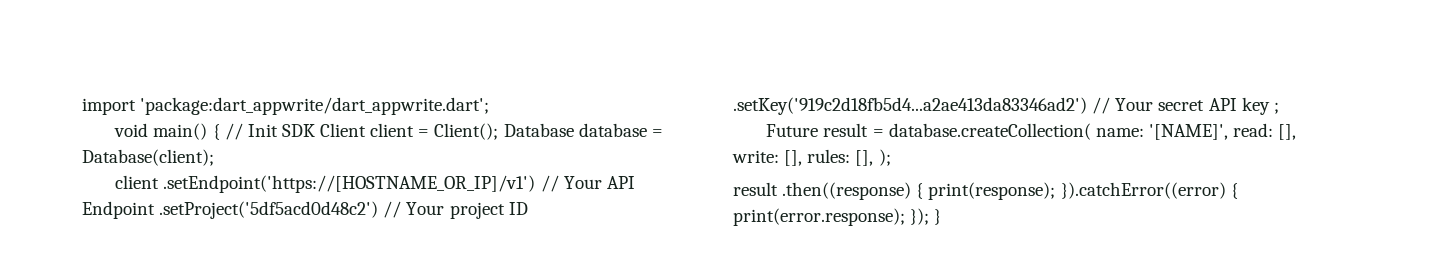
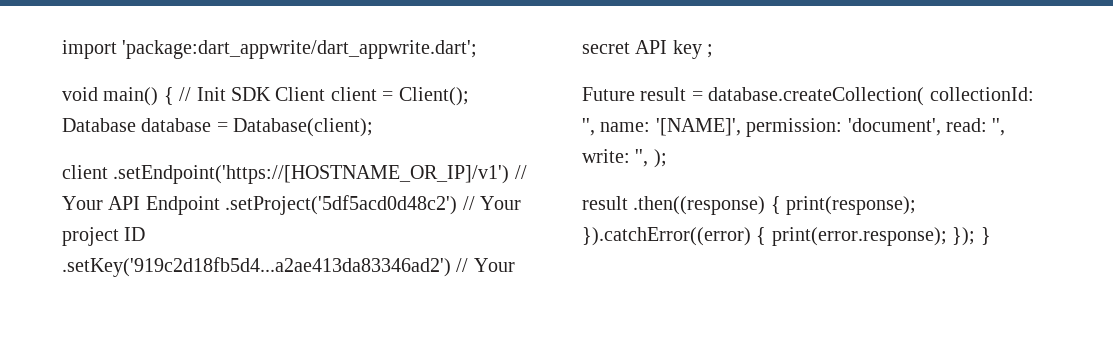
- Future result = database.createCollection( name: '[NAME]', read: [], write: [], rules: [], );
+ Future result = database.createCollection( collectionId: '', name: '[NAME]', permission: 'document', read: '', write: '', );

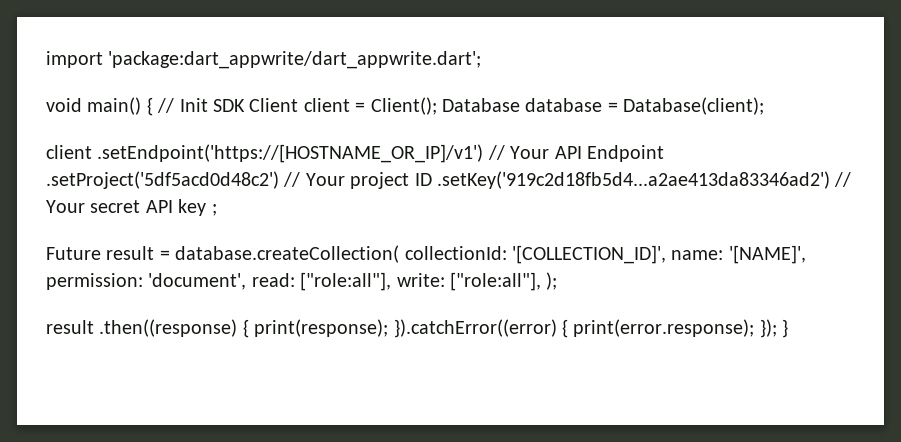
- Future result = database.createCollection( collectionId: '', name: '[NAME]', permission: 'document', read: '', write: '', );
+ Future result = database.createCollection( collectionId: '[COLLECTION_ID]', name: '[NAME]', permission: 'document', read: ["role:all"], write: ["role:all"], );

